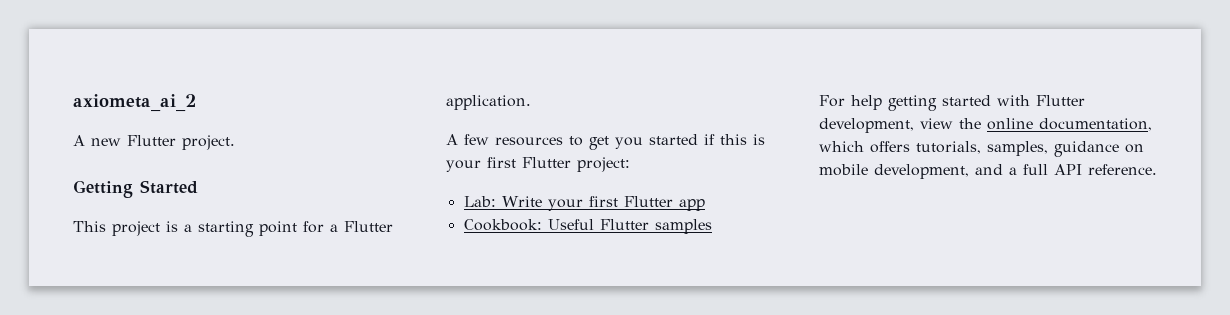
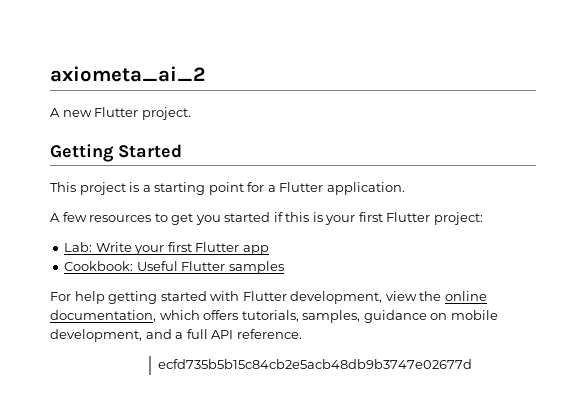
+ ecfd735b5b15c84cb2e5acb48db9b3747e02677d

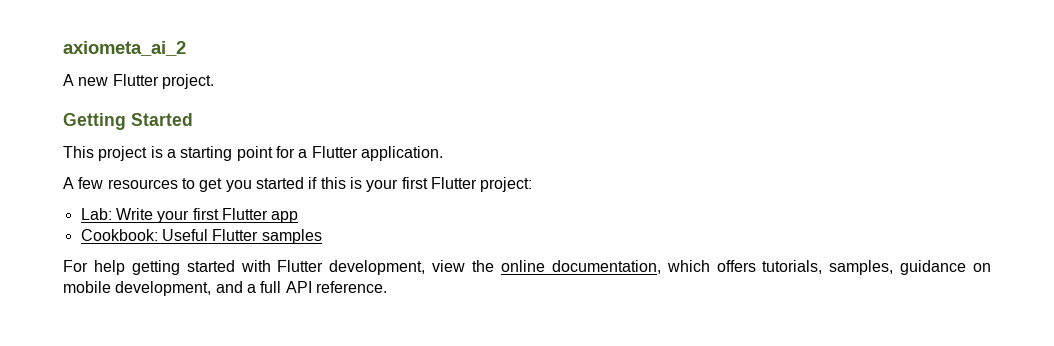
- ecfd735b5b15c84cb2e5acb48db9b3747e02677d

